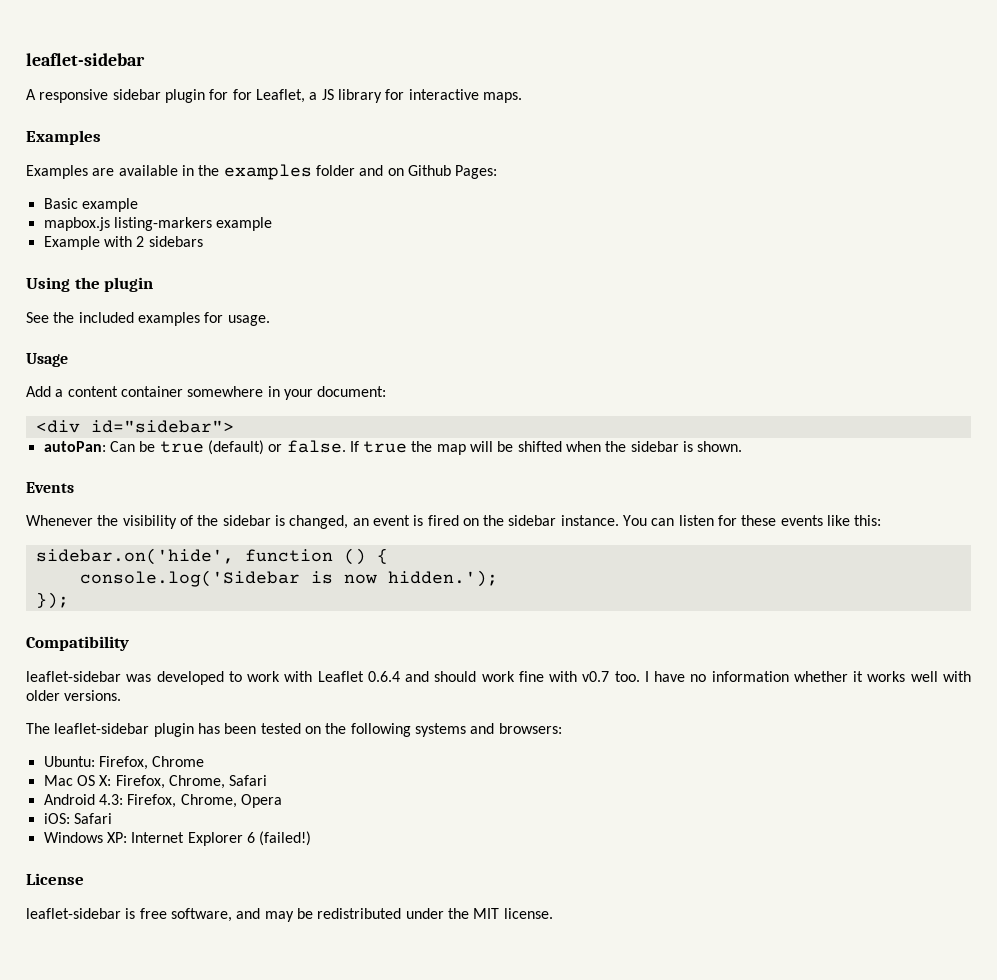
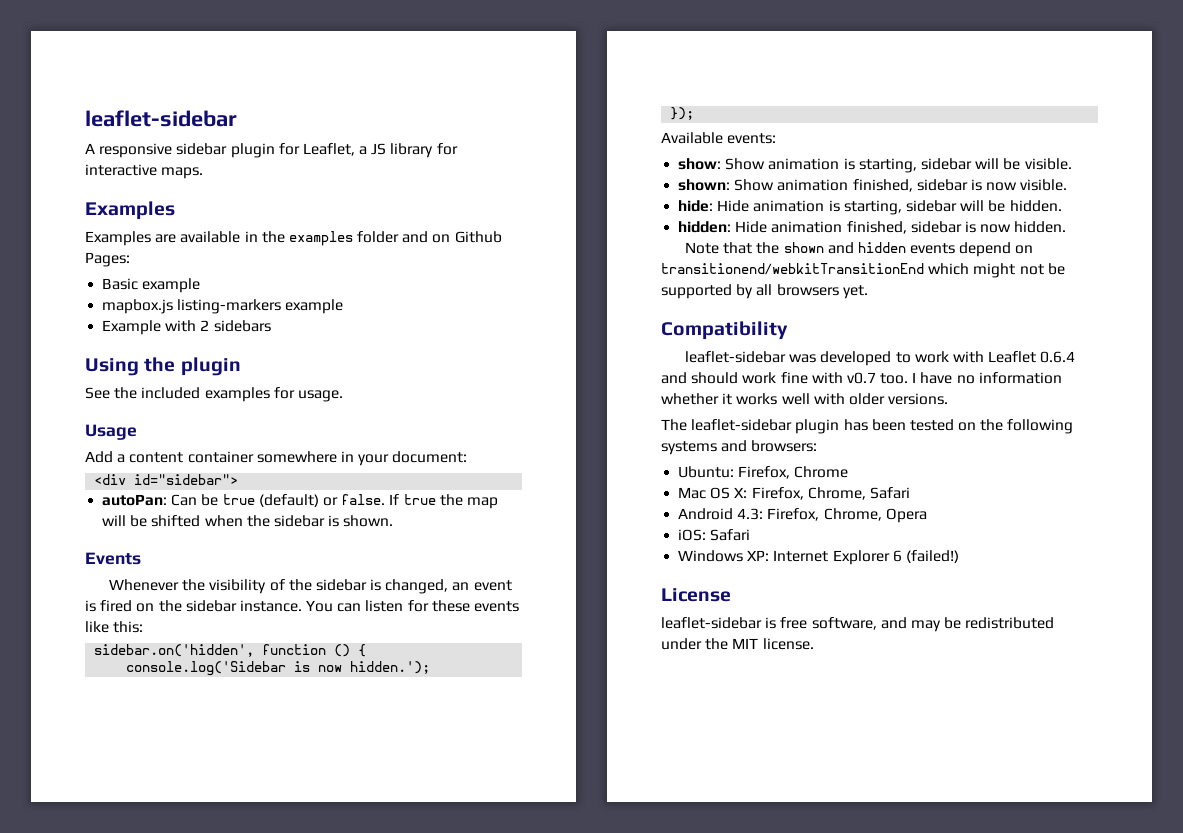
- A responsive sidebar plugin for for Leaflet, a JS library for interactive maps.
+ A responsive sidebar plugin for Leaflet, a JS library for interactive maps.
- sidebar.on('hide', function () {
+ sidebar.on('hidden', function () {
+ Available events:
+ show: Show animation is starting, sidebar will be visible.
+ shown: Show animation finished, sidebar is now visible.
+ hide: Hide animation is starting, sidebar will be hidden.
+ hidden: Hide animation finished, sidebar is now hidden.
+ Note that the shown and hidden events depend on transitionend/webkitTransitionEnd which might not be supported by all browsers yet.

